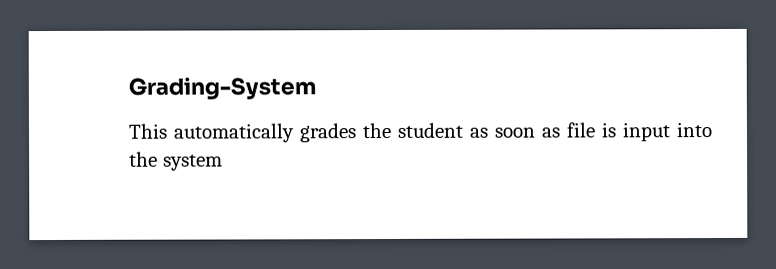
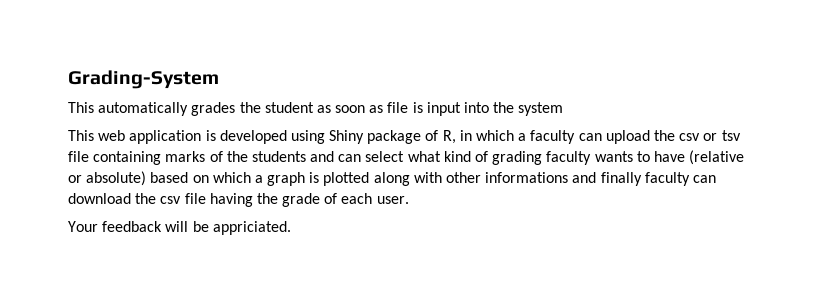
+ This web application is developed using Shiny package of R, in which a faculty can upload the csv or tsv file containing marks of the students and can select what kind of grading faculty wants to have (relative or absolute) based on which a graph is plotted along with other informations and finally faculty can download the csv file having the grade of each user.
+ Your feedback will be appriciated.

